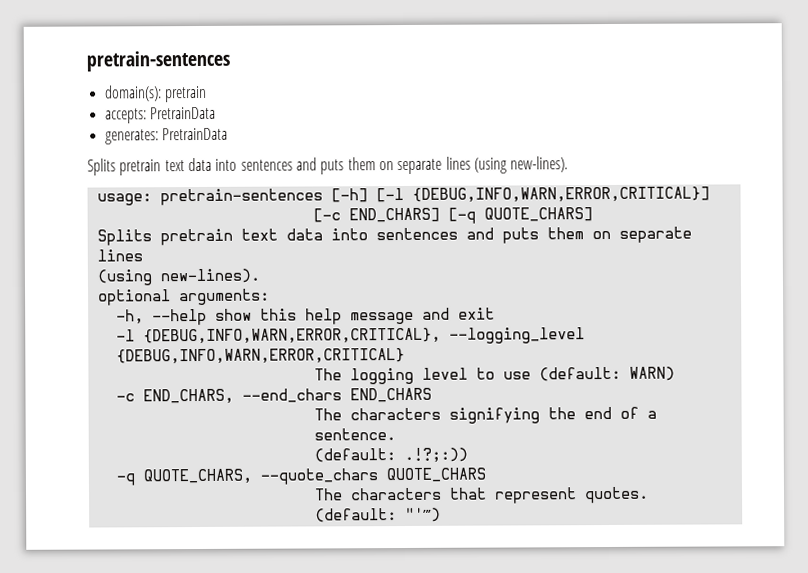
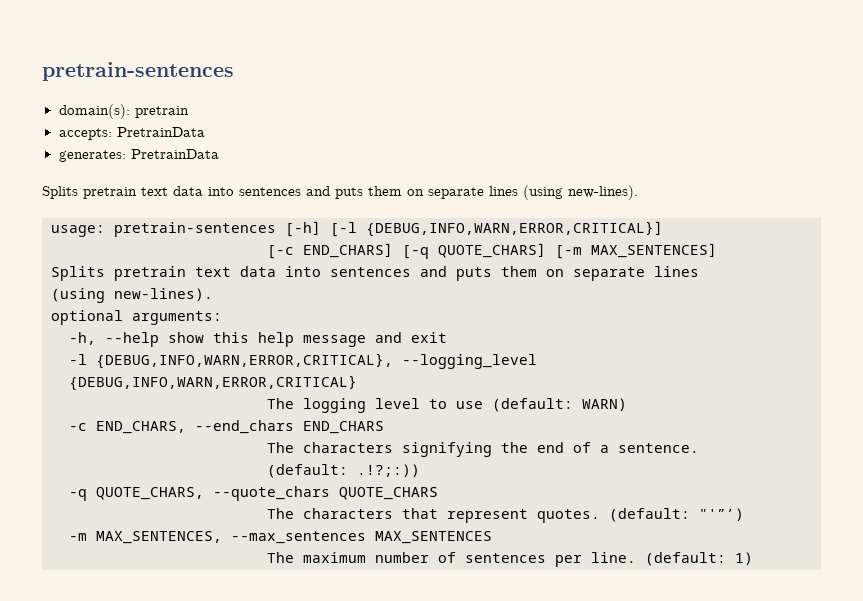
- [-c END_CHARS] [-q QUOTE_CHARS]
+ [-c END_CHARS] [-q QUOTE_CHARS] [-m MAX_SENTENCES]
+ -m MAX_SENTENCES, --max_sentences MAX_SENTENCES
+ The maximum number of sentences per line. (default: 1)

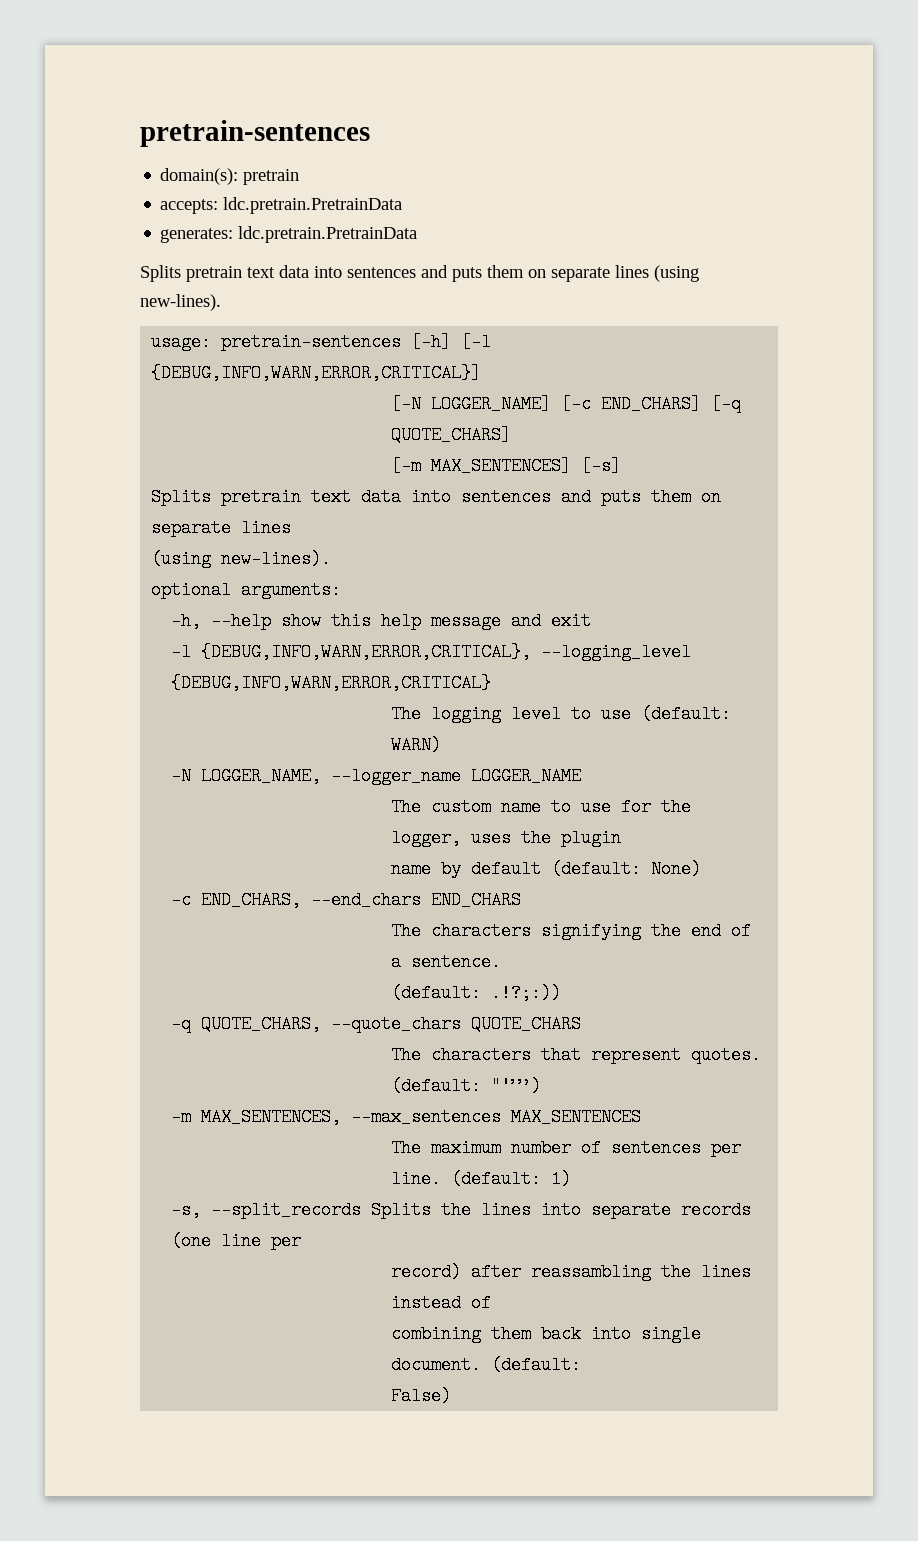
- accepts: PretrainData
+ accepts: ldc.pretrain.PretrainData
- generates: PretrainData
+ generates: ldc.pretrain.PretrainData
- [-c END_CHARS] [-q QUOTE_CHARS] [-m MAX_SENTENCES]
+ [-N LOGGER_NAME] [-c END_CHARS] [-q QUOTE_CHARS]
+ [-m MAX_SENTENCES] [-s]
+ -N LOGGER_NAME, --logger_name LOGGER_NAME
+ The custom name to use for the logger, uses the plugin
+ name by default (default: None)
+ -s, --split_records Splits the lines into separate records (one line per
+ record) after reassambling the lines instead of
+ combining them back into single document. (default:
+ False)

